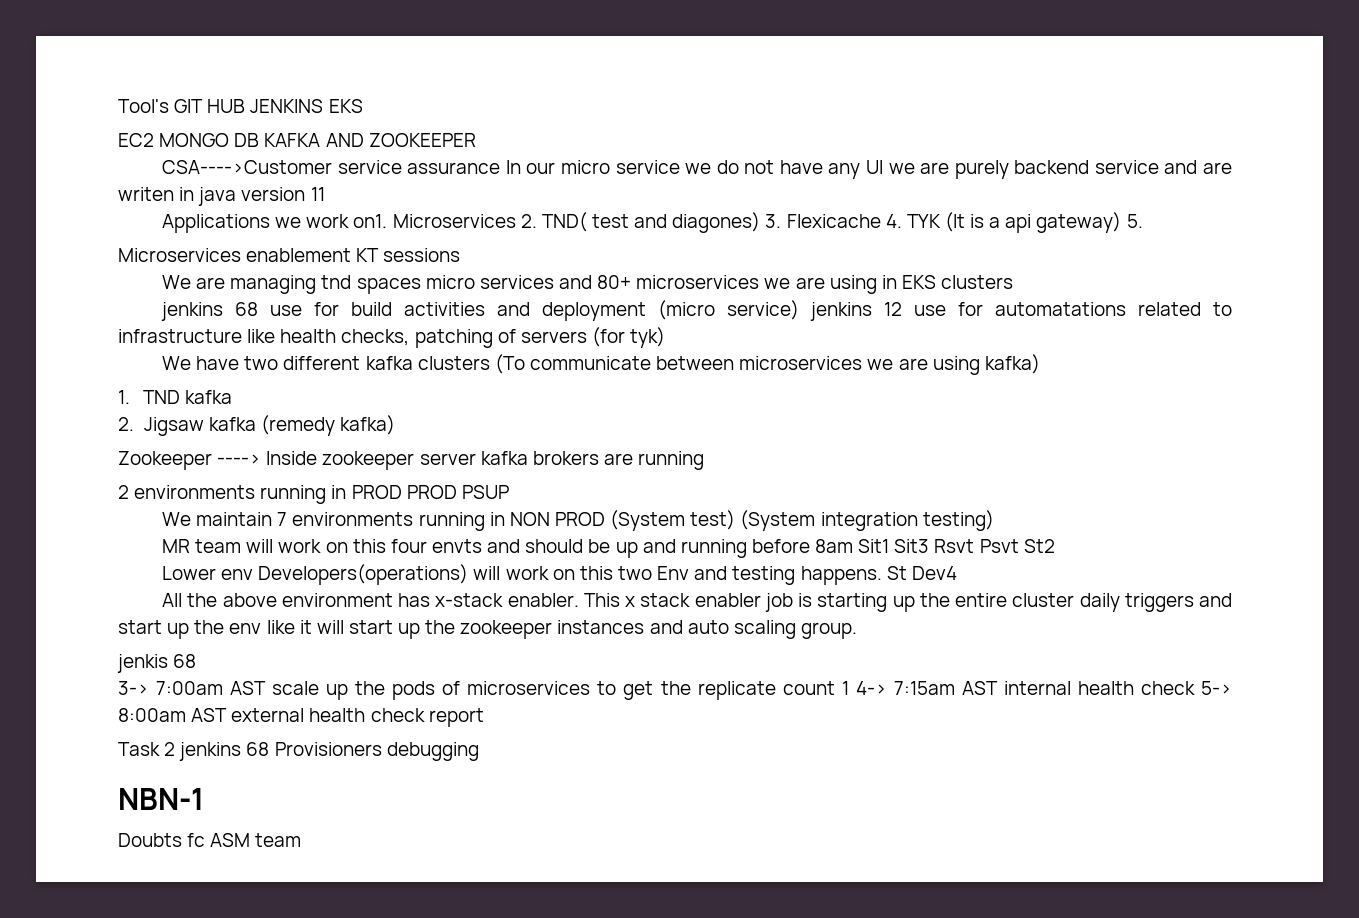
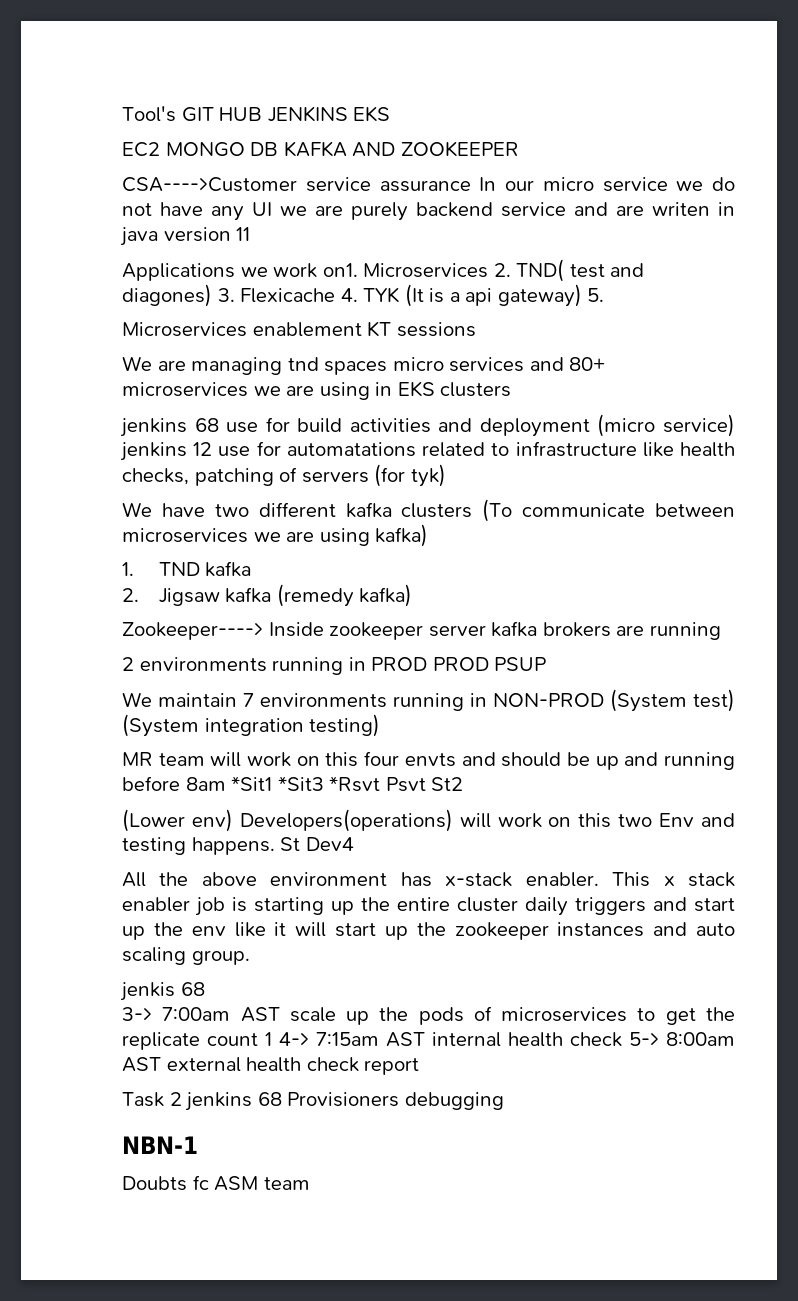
- Zookeeper ----> Inside zookeeper server kafka brokers are running
+ Zookeeper----> Inside zookeeper server kafka brokers are running
- We maintain 7 environments running in NON PROD (System test) (System integration testing)
+ We maintain 7 environments running in NON-PROD (System test) (System integration testing)
- MR team will work on this four envts and should be up and running before 8am Sit1 Sit3 Rsvt Psvt St2
+ MR team will work on this four envts and should be up and running before 8am *Sit1 *Sit3 *Rsvt Psvt St2
- Lower env Developers(operations) will work on this two Env and testing happens.
+ (Lower env) Developers(operations) will work on this two Env and testing happens.

